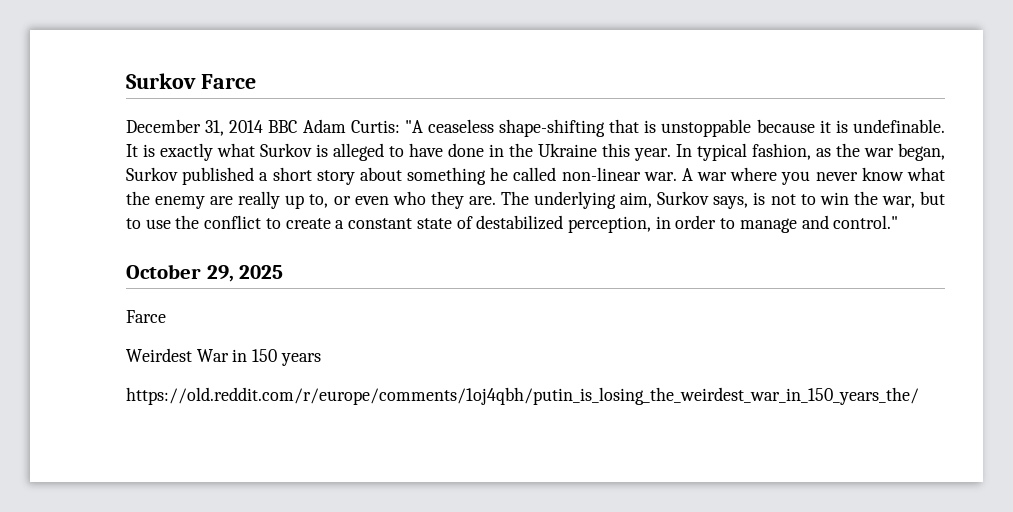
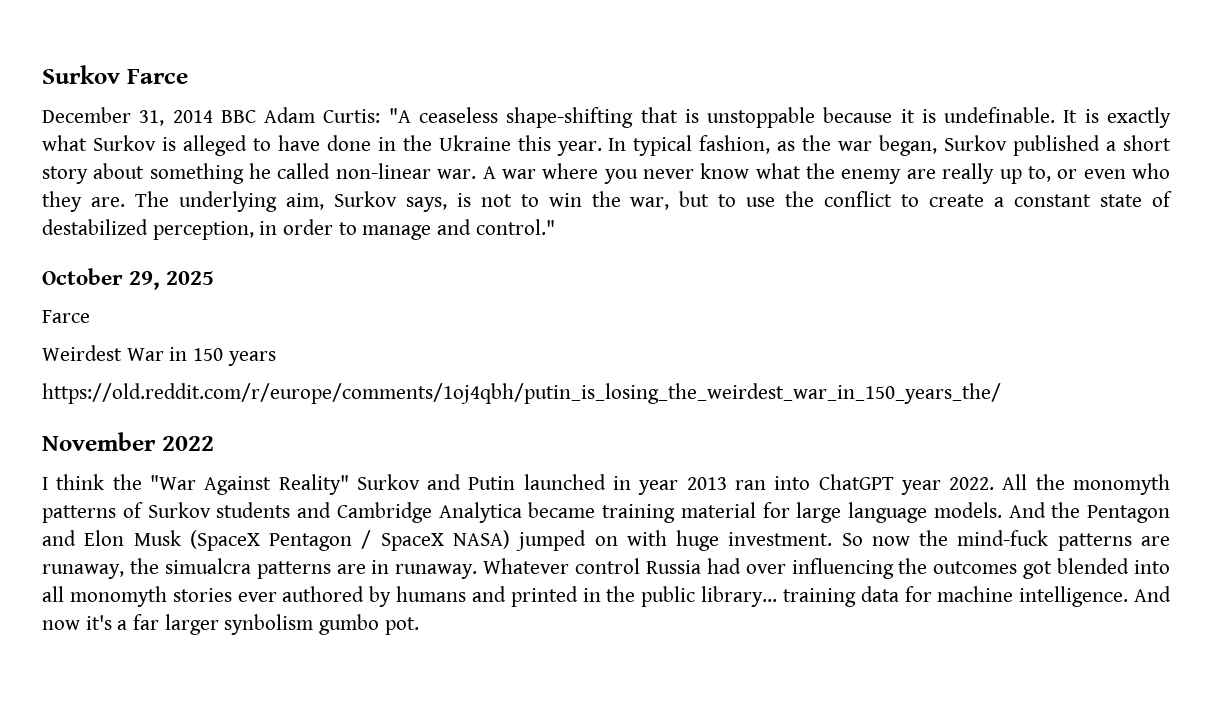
+ November 2022
+ I think the "War Against Reality" Surkov and Putin launched in year 2013 ran into ChatGPT year 2022. All the monomyth patterns of Surkov students and Cambridge Analytica became training material for large language models. And the Pentagon and Elon Musk (SpaceX Pentagon / SpaceX NASA) jumped on with huge investment. So now the mind-fuck patterns are runaway, the simualcra patterns are in runaway. Whatever control Russia had over influencing the outcomes got blended into all monomyth stories ever authored by humans and printed in the public library... training data for machine intelligence. And now it's a far larger synbolism gumbo pot.

